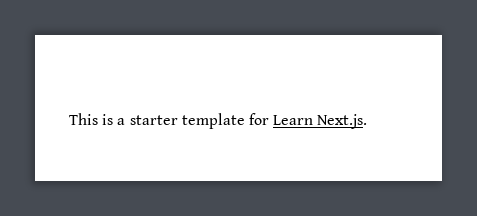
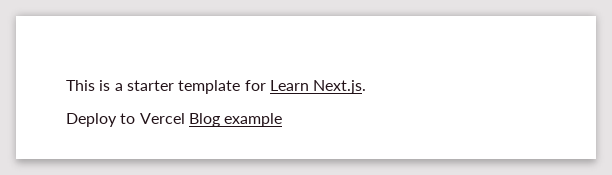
+ Deploy to Vercel Blog example

